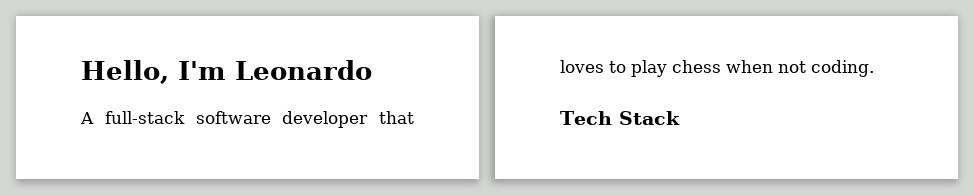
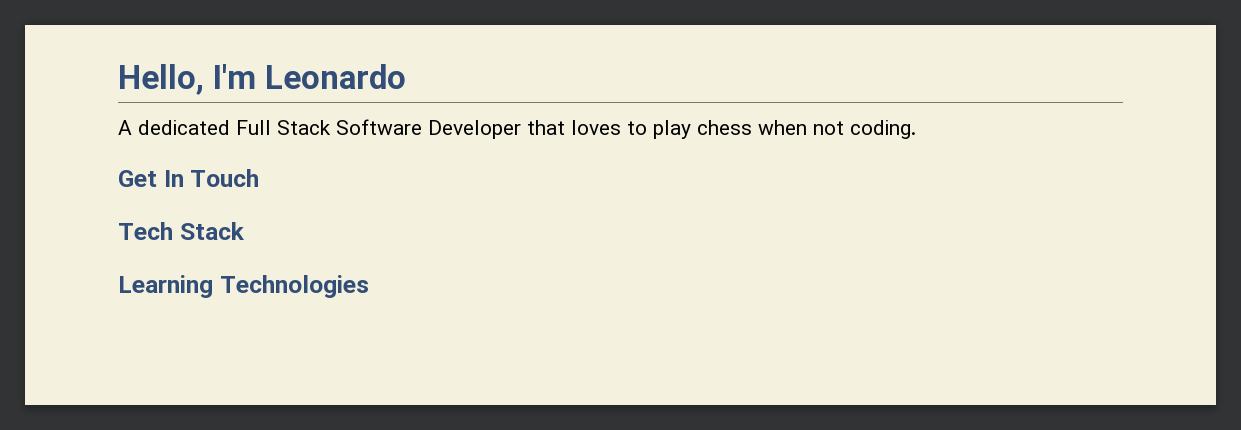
- A full-stack software developer that loves to play chess when not coding.
+ A dedicated Full Stack Software Developer that loves to play chess when not coding.
+ Get In Touch
+ Learning Technologies

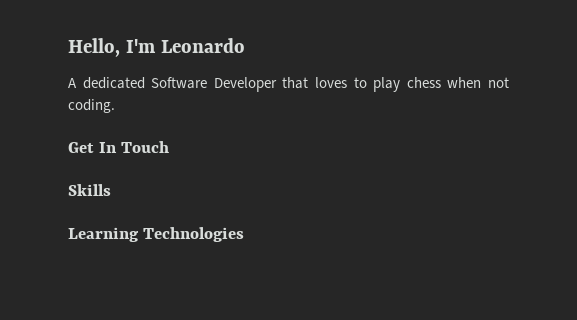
- A dedicated Full Stack Software Developer that loves to play chess when not coding.
+ A dedicated Software Developer that loves to play chess when not coding.
- Tech Stack
+ Skills

